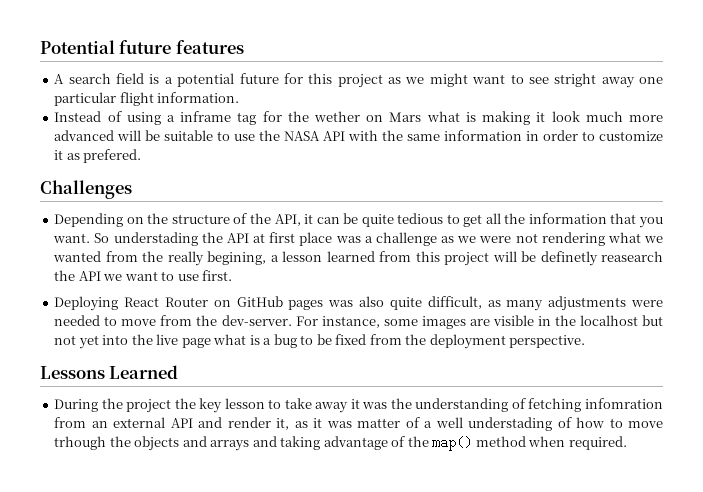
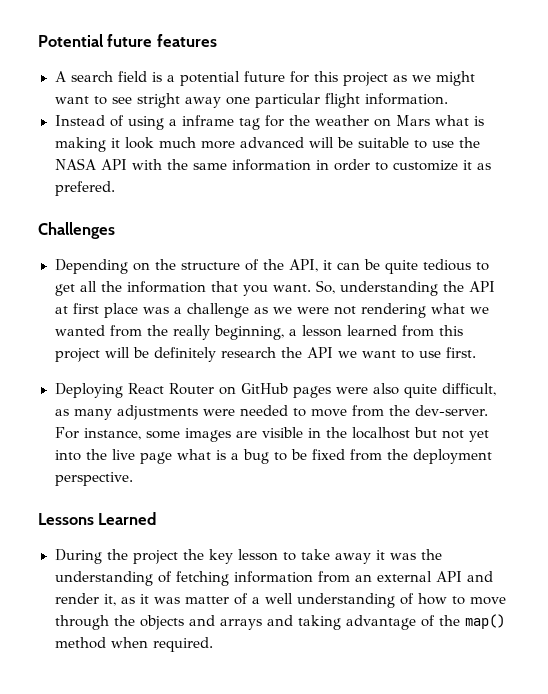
- Instead of using a inframe tag for the wether on Mars what is making it look much more advanced will be suitable to use the NASA API with the same information in order to customize it as prefered.
+ Instead of using a inframe tag for the weather on Mars what is making it look much more advanced will be suitable to use the NASA API with the same information in order to customize it as prefered.
- So understading the API at first place was a challenge as we were not rendering what we wanted from the really begining, a lesson learned from this project will be definetly reasearch the API we want to use first.
+ So, understanding the API at first place was a challenge as we were not rendering what we wanted from the really beginning, a lesson learned from this project will be definitely research the API we want to use first.
- Deploying React Router on GitHub pages was also quite difficult, as many adjustments were needed to move from the dev-server.
+ Deploying React Router on GitHub pages were also quite difficult, as many adjustments were needed to move from the dev-server.
- During the project the key lesson to take away it was the understanding of fetching infomration from an external API and render it, as it was matter of a well understading of how to move trhough the objects and arrays and taking advantage of the map() method when required.
+ During the project the key lesson to take away it was the understanding of fetching information from an external API and render it, as it was matter of a well understanding of how to move through the objects and arrays and taking advantage of the map() method when required.

